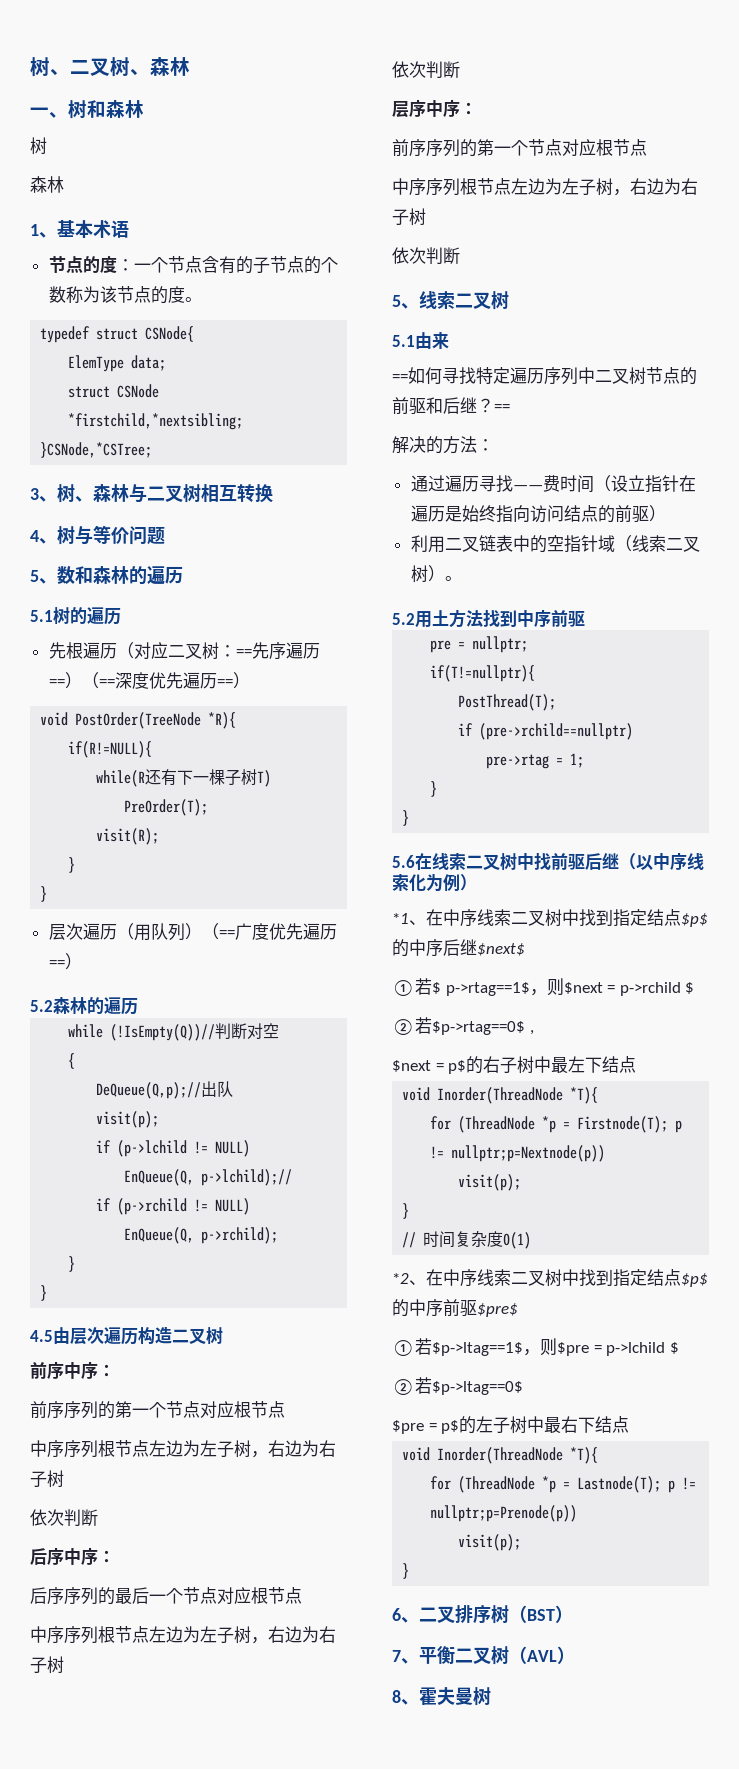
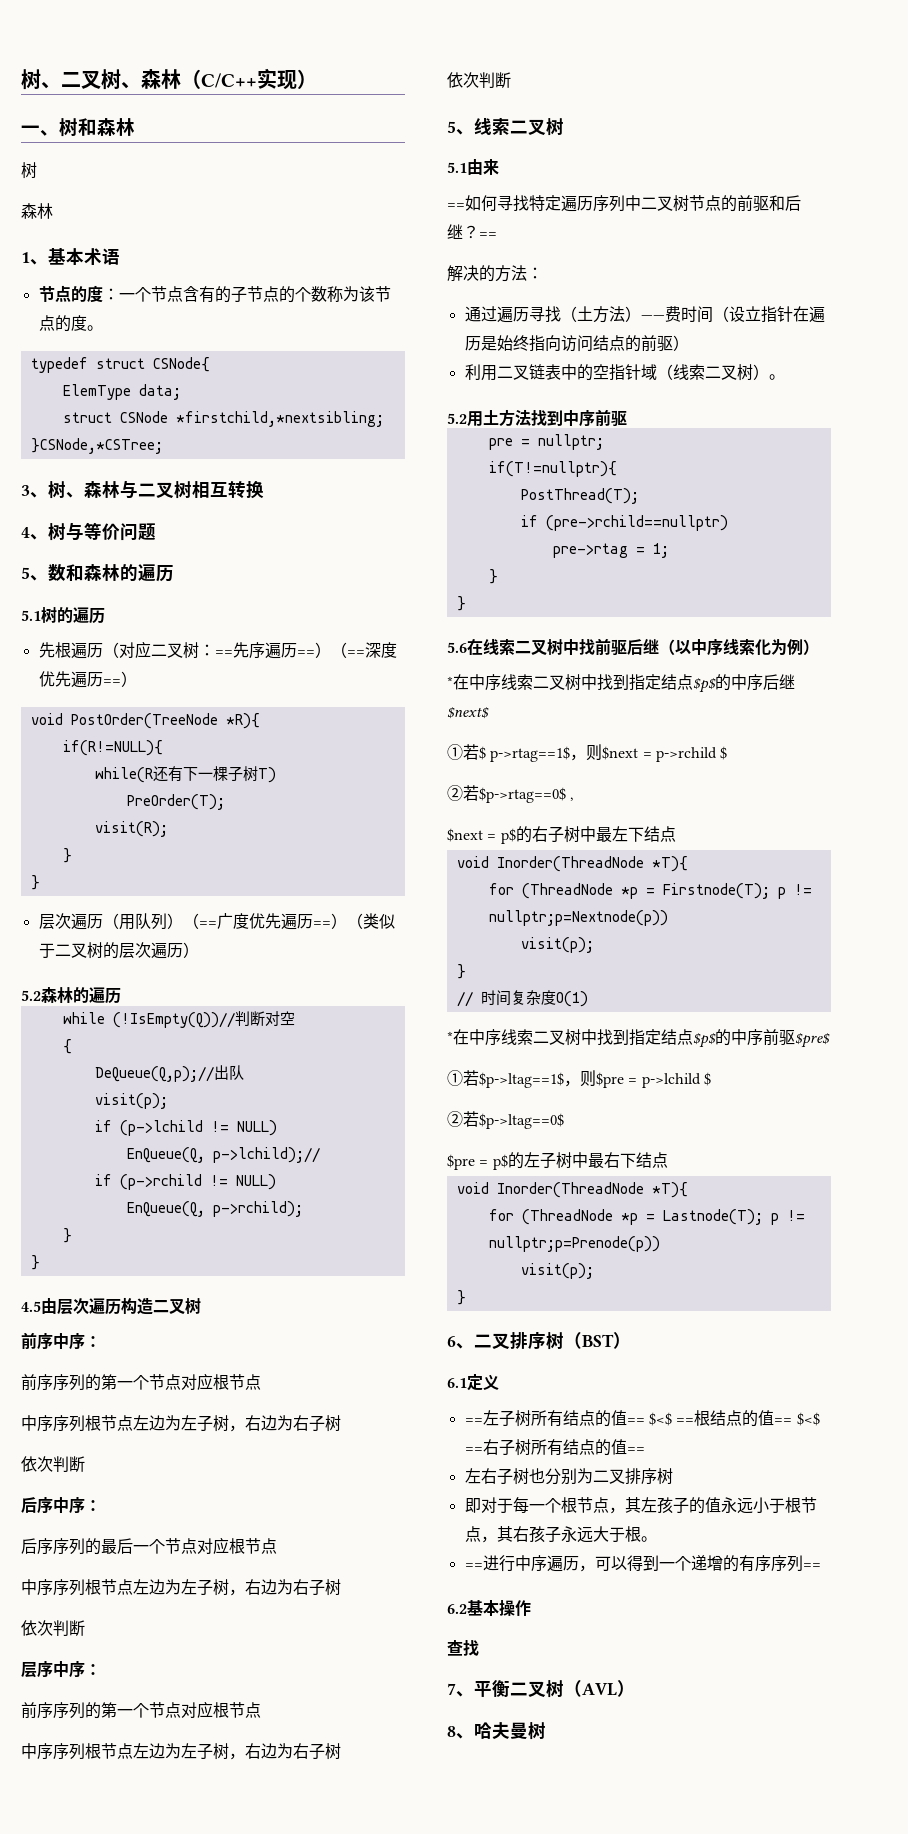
- 树、二叉树、森林
+ 树、二叉树、森林（C/C++实现）
- 层次遍历（用队列）（==广度优先遍历==）
+ 层次遍历（用队列）（==广度优先遍历==）（类似于二叉树的层次遍历）
- 通过遍历寻找——费时间（设立指针在遍历是始终指向访问结点的前驱）
+ 通过遍历寻找（土方法）——费时间（设立指针在遍历是始终指向访问结点的前驱）
- *1、在中序线索二叉树中找到指定结点$p$的中序后继$next$
+ *在中序线索二叉树中找到指定结点$p$的中序后继$next$
- *2、在中序线索二叉树中找到指定结点$p$的中序前驱$pre$
+ *在中序线索二叉树中找到指定结点$p$的中序前驱$pre$
+ 6.1定义
+ ==左子树所有结点的值== $<$ ==根结点的值== $<$ ==右子树所有结点的值==
+ 左右子树也分别为二叉排序树
+ 即对于每一个根节点，其左孩子的值永远小于根节点，其右孩子永远大于根。
+ ==进行中序遍历，可以得到一个递增的有序序列==
+ 6.2基本操作
+ 查找
- 8、霍夫曼树
+ 8、哈夫曼树

